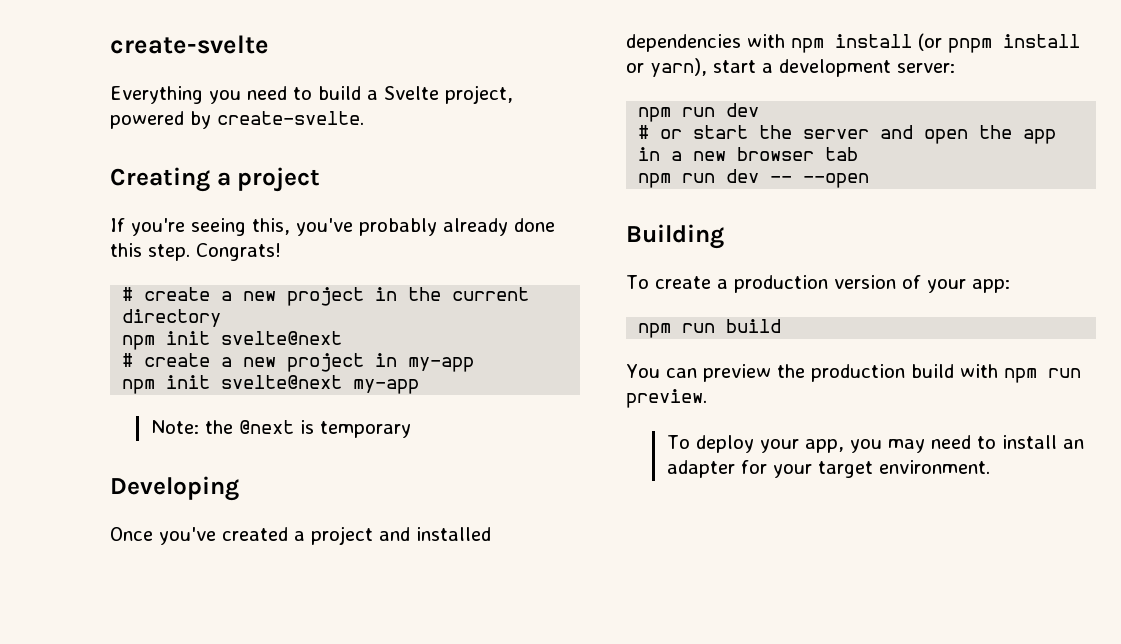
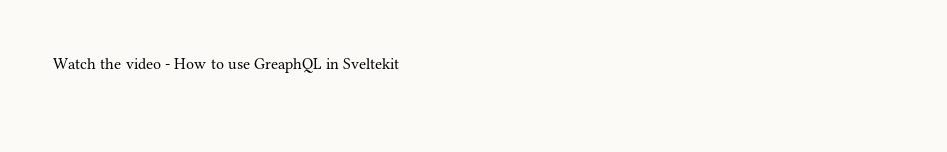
- create-svelte
- Everything you need to build a Svelte project, powered by create-svelte.
- Creating a project
- If you're seeing this, you've probably already done this step. Congrats!
- # create a new project in the current directory
- npm init svelte@next
- # create a new project in my-app
- npm init svelte@next my-app
- Note: the @next is temporary
- Developing
- Once you've created a project and installed dependencies with npm install (or pnpm install or yarn), start a development server:
- npm run dev
- # or start the server and open the app in a new browser tab
- npm run dev -- --open
- Building
- To create a production version of your app:
- npm run build
- You can preview the production build with npm run preview.
- To deploy your app, you may need to install an adapter for your target environment.
+ Watch the video - How to use GreaphQL in Sveltekit

